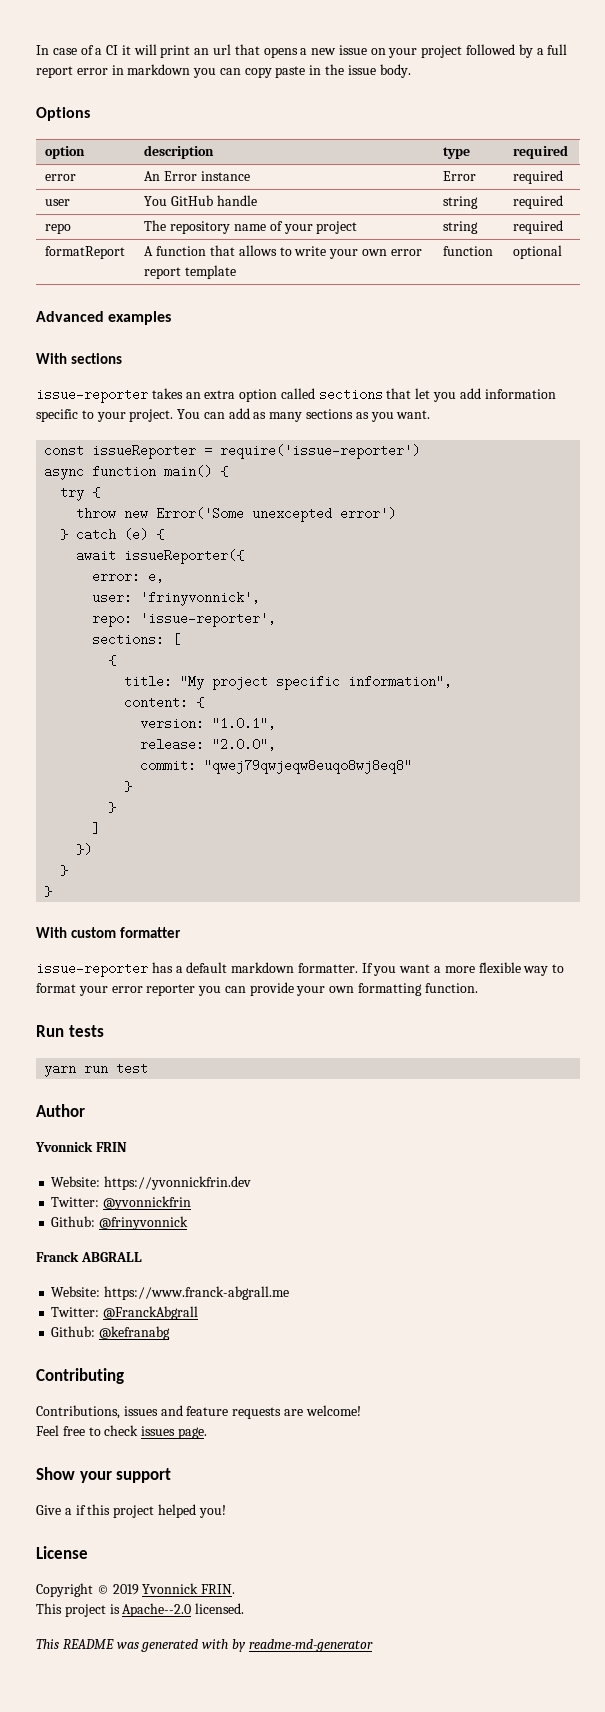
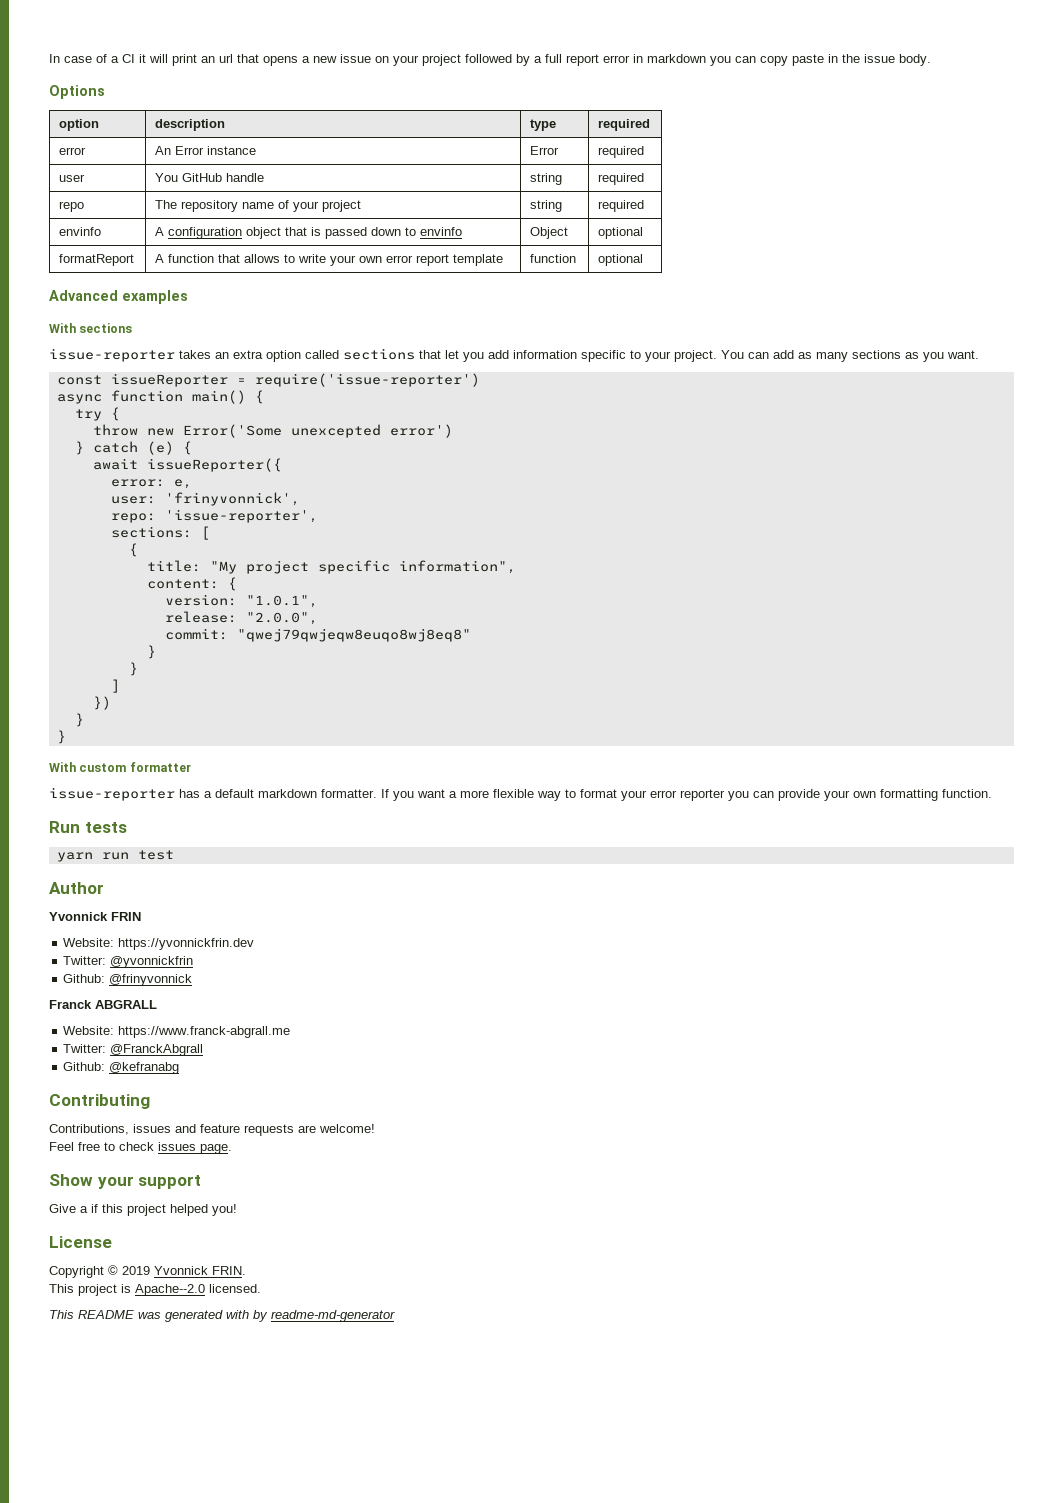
+ envinfo | A configuration object that is passed down to envinfo | Object | optional

